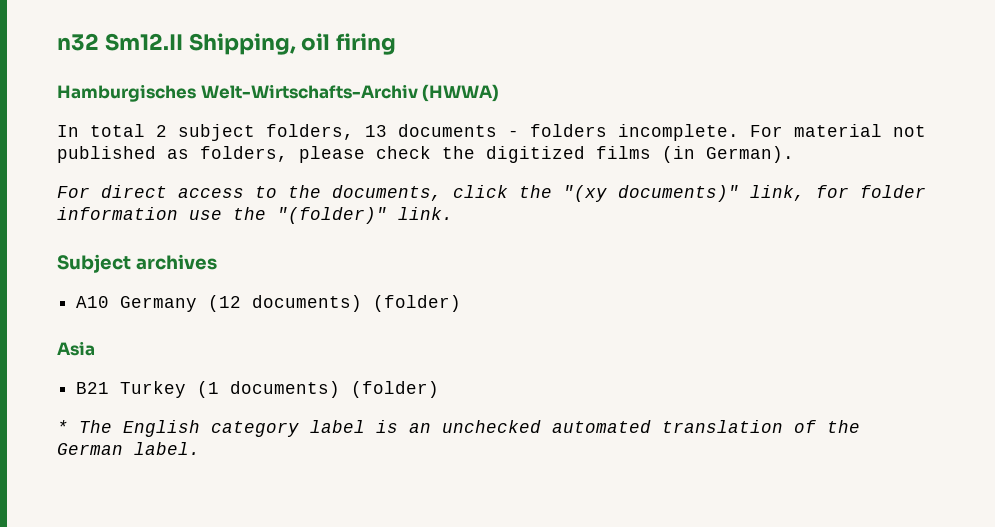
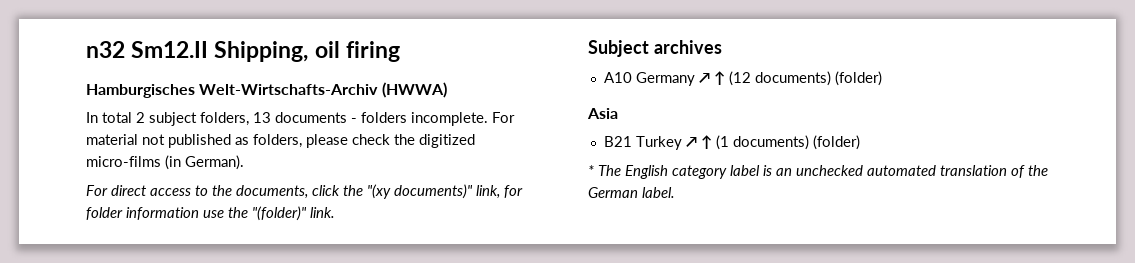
- For material not published as folders, please check the digitized films (in German).
+ For material not published as folders, please check the digitized micro-films (in German).
- A10 Germany (12 documents) (folder)
+ A10 Germany ↗ ↑ (12 documents) (folder)
- B21 Turkey (1 documents) (folder)
+ B21 Turkey ↗ ↑ (1 documents) (folder)

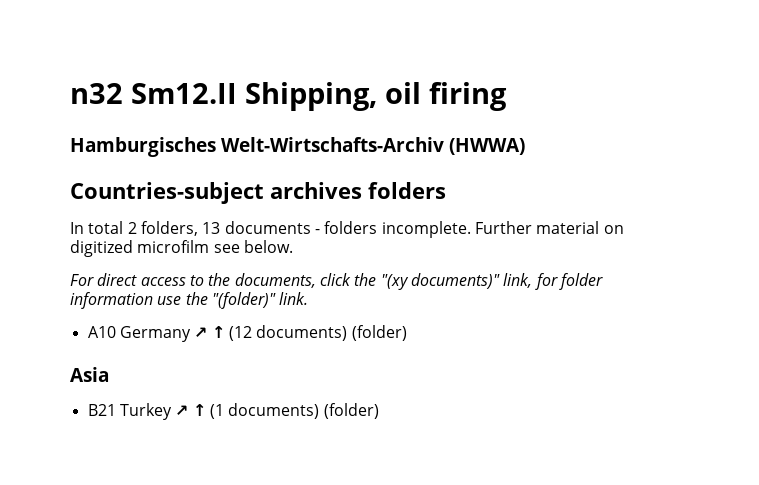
+ Countries-subject archives folders
- In total 2 subject folders, 13 documents - folders incomplete.
+ In total 2 folders, 13 documents - folders incomplete.
- For material not published as folders, please check the digitized micro-films (in German).
+ Further material on digitized microfilm see below.
- Subject archives
- * The English category label is an unchecked automated translation of the German label.

